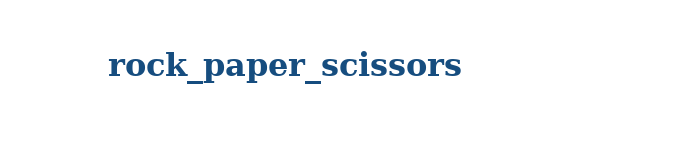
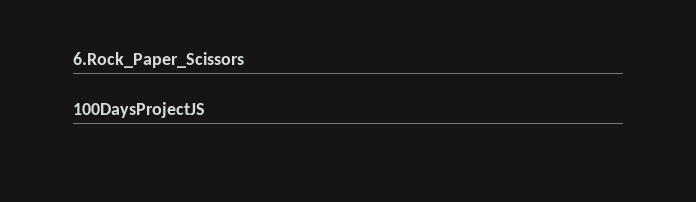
- rock_paper_scissors
+ 6.Rock_Paper_Scissors
+ 100DaysProjectJS

